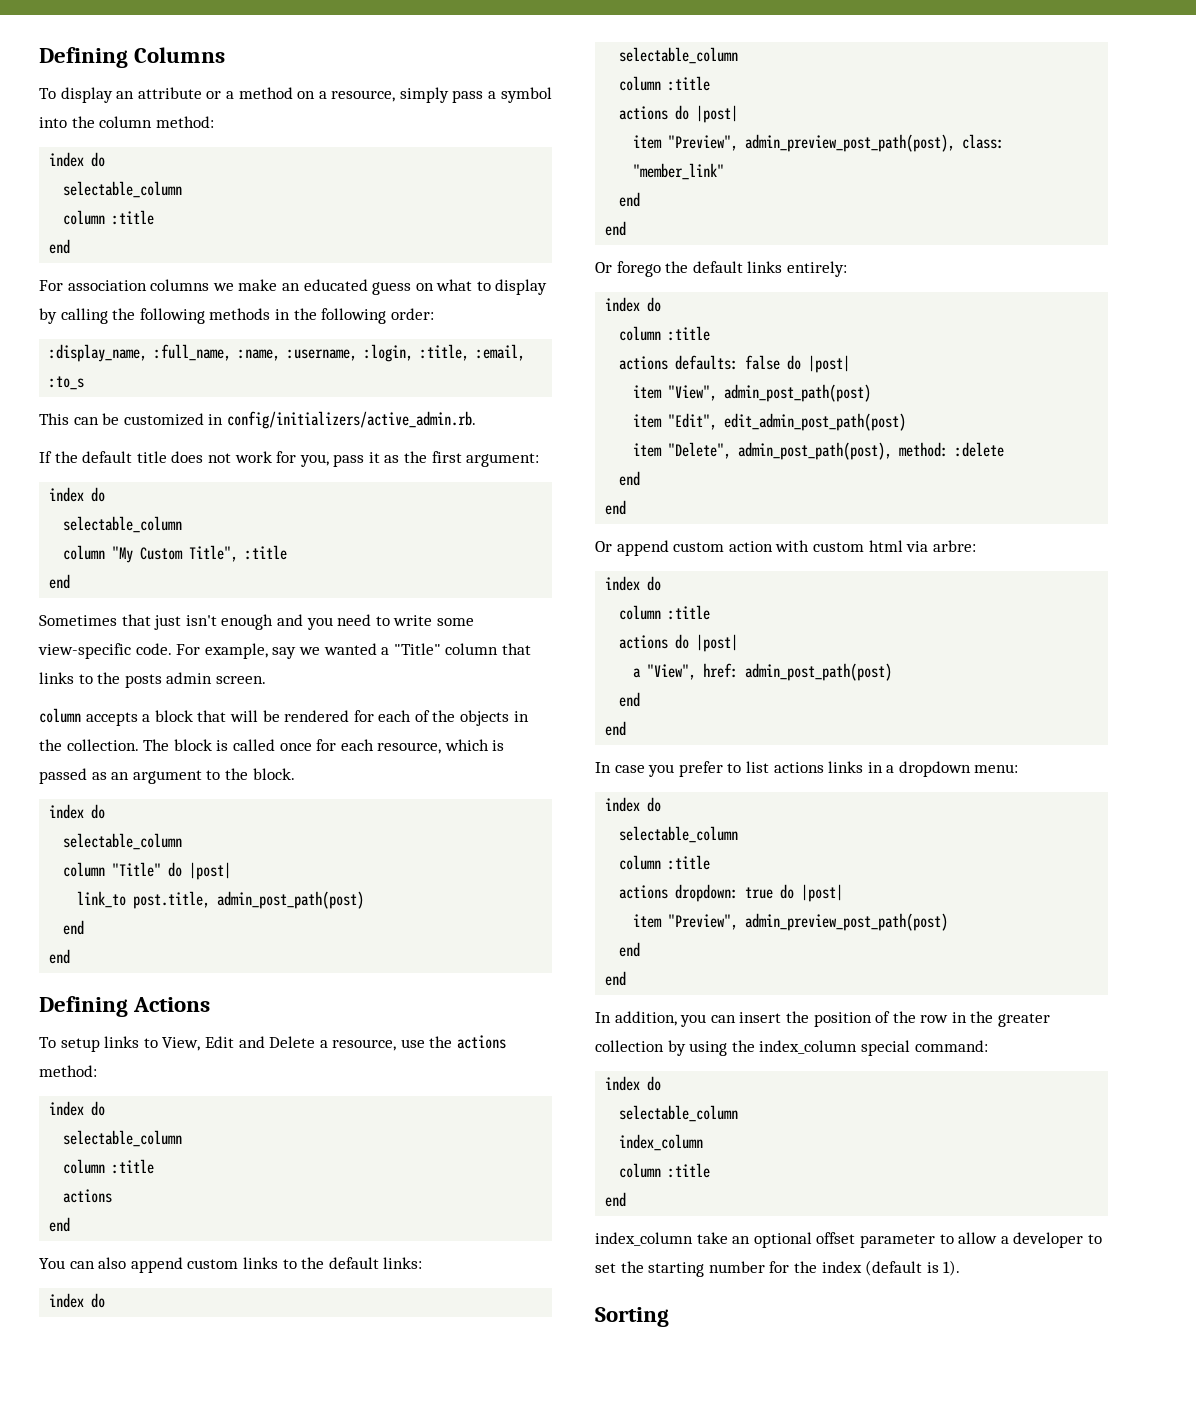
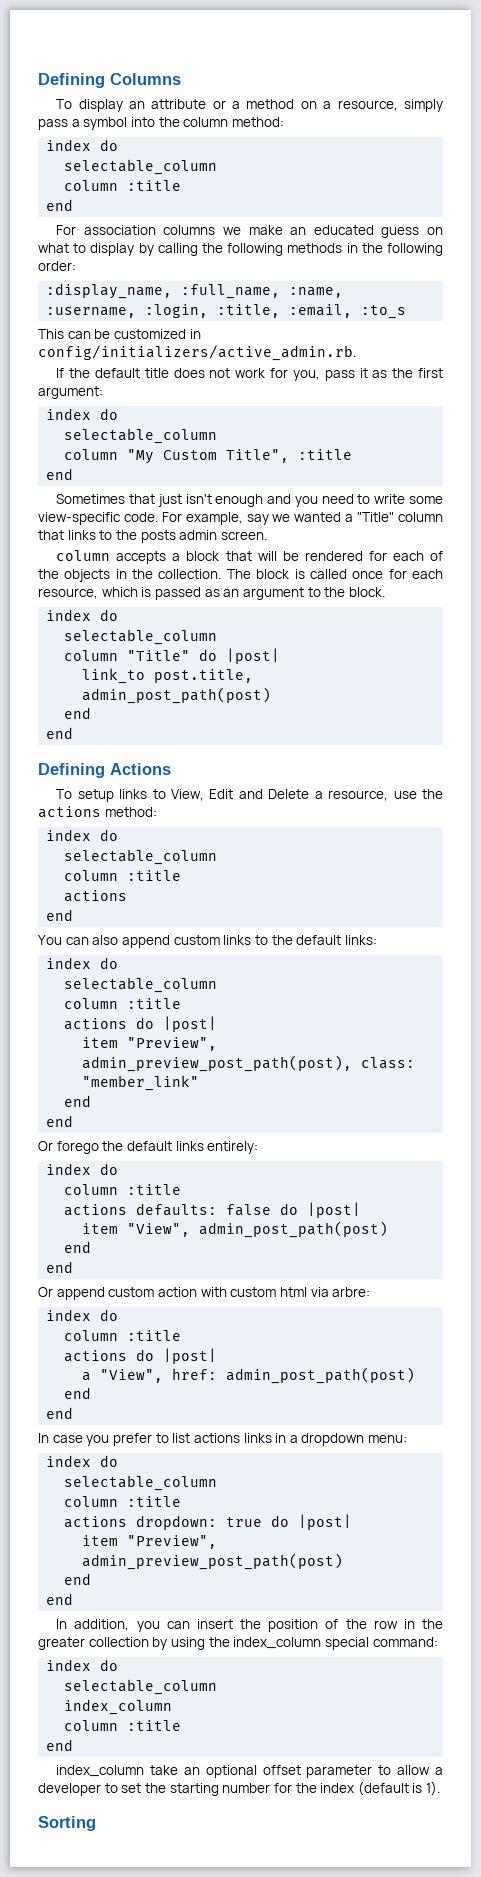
- item "Edit", edit_admin_post_path(post)
- item "Delete", admin_post_path(post), method: :delete

